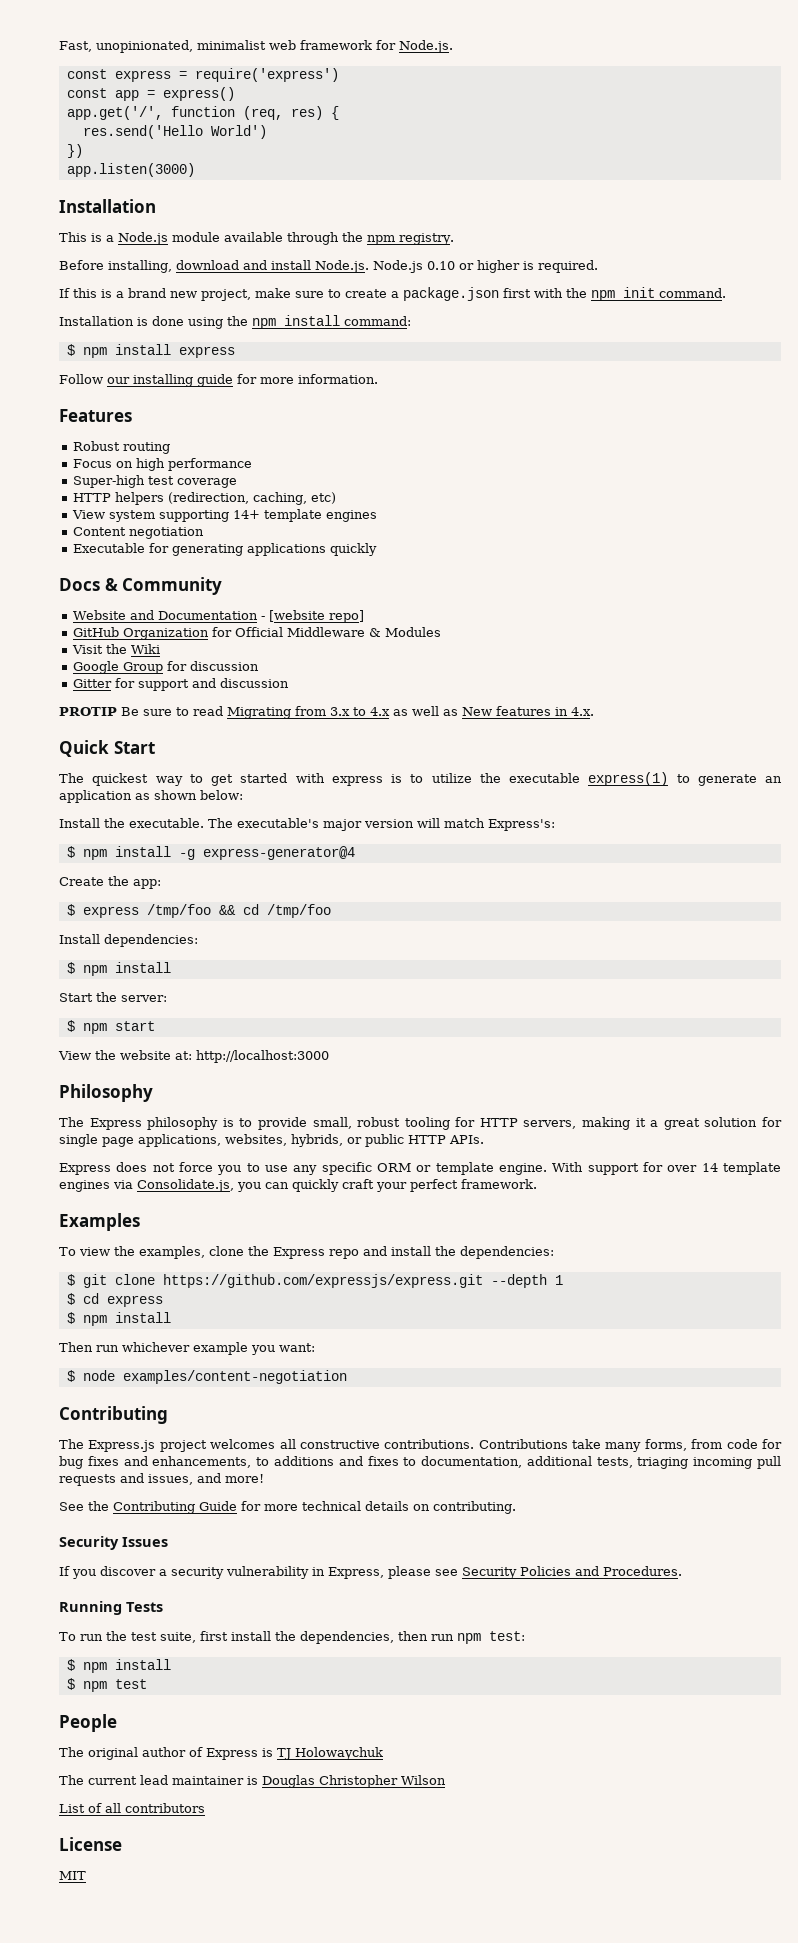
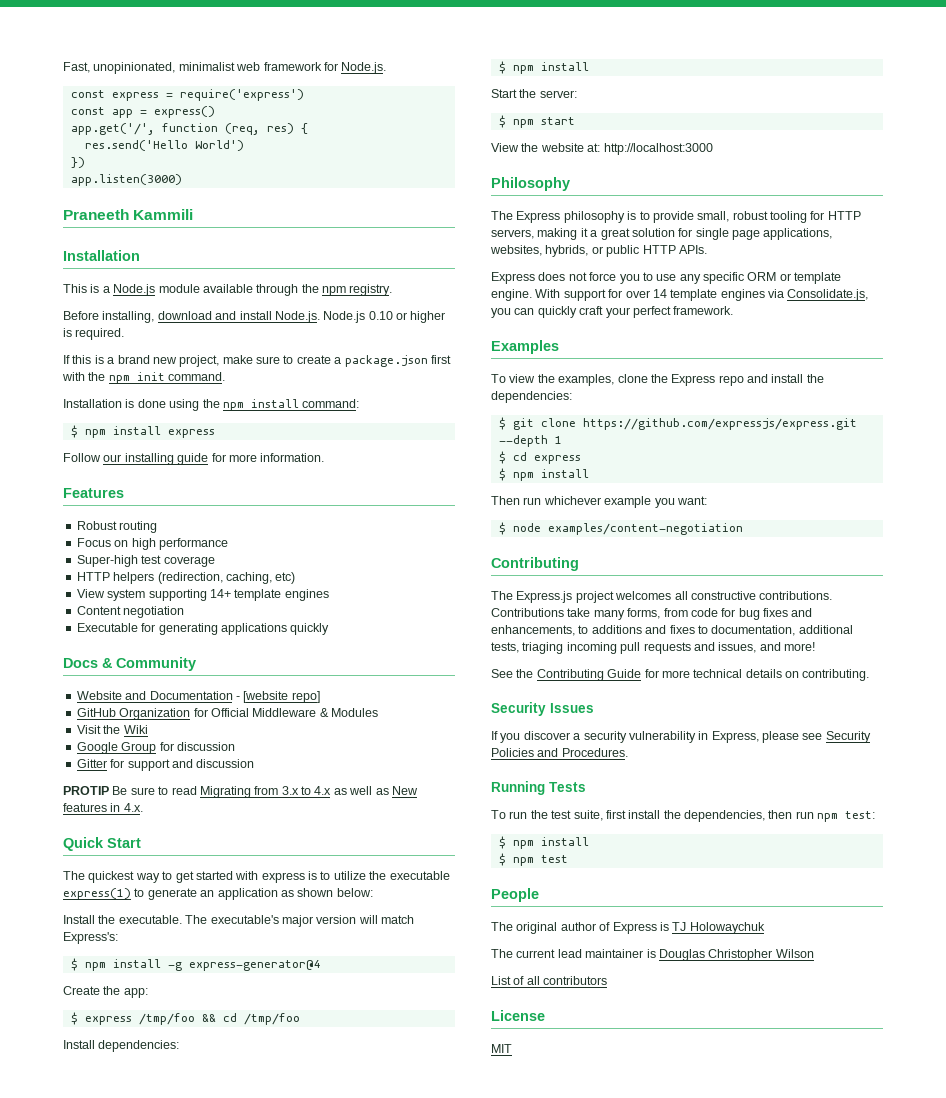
+ Praneeth Kammili

